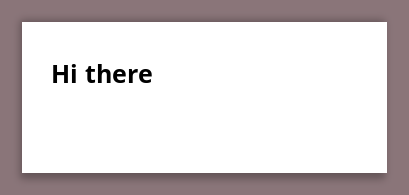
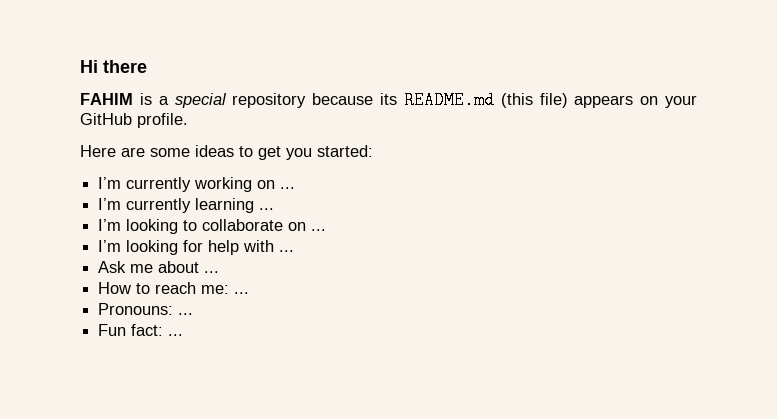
+ FAHIM is a special repository because its README.md (this file) appears on your GitHub profile.
+ Here are some ideas to get you started:
+ I’m currently working on ...
+ I’m currently learning ...
+ I’m looking to collaborate on ...
+ I’m looking for help with ...
+ Ask me about ...
+ How to reach me: ...
+ Pronouns: ...
+ Fun fact: ...

